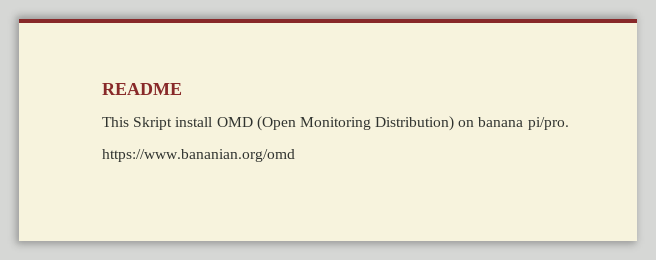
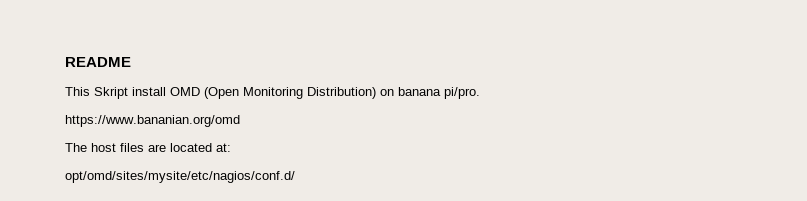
+ The host files are located at:
+ opt/omd/sites/mysite/etc/nagios/conf.d/

